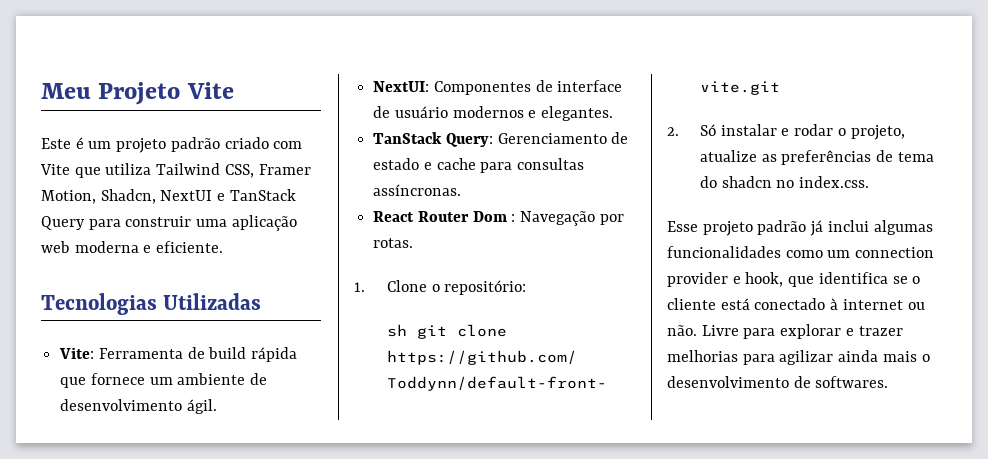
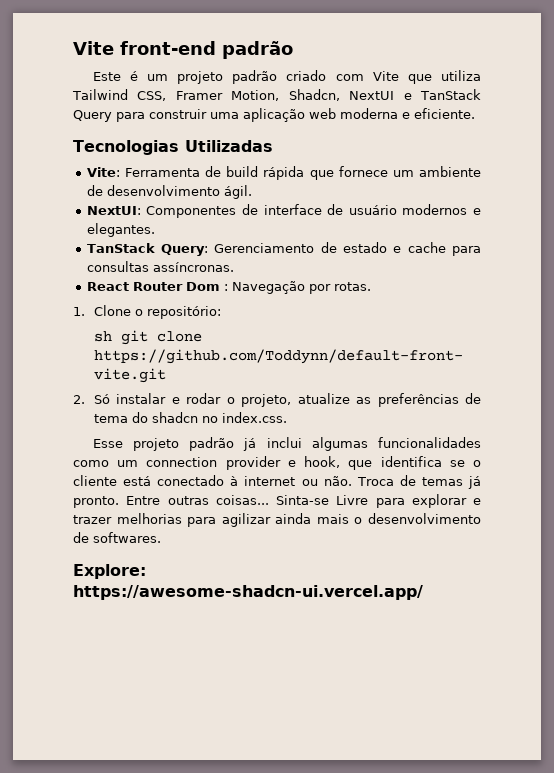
- Meu Projeto Vite
+ Vite front-end padrão
- Livre para explorar e trazer melhorias para agilizar ainda mais o desenvolvimento de softwares.
+ Troca de temas já pronto. Entre outras coisas... Sinta-se Livre para explorar e trazer melhorias para agilizar ainda mais o desenvolvimento de softwares.
+ Explore: https://awesome-shadcn-ui.vercel.app/

